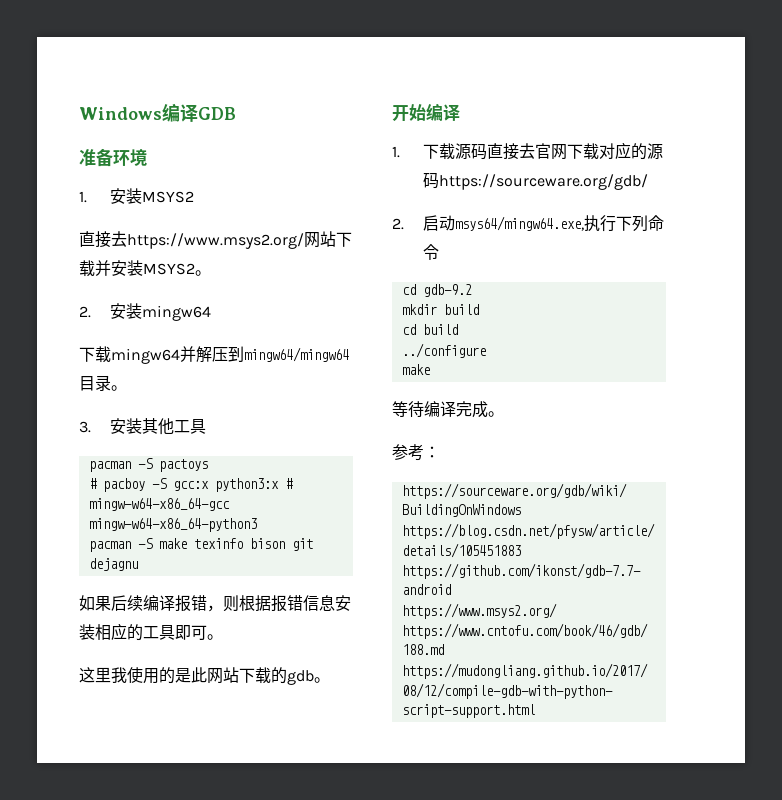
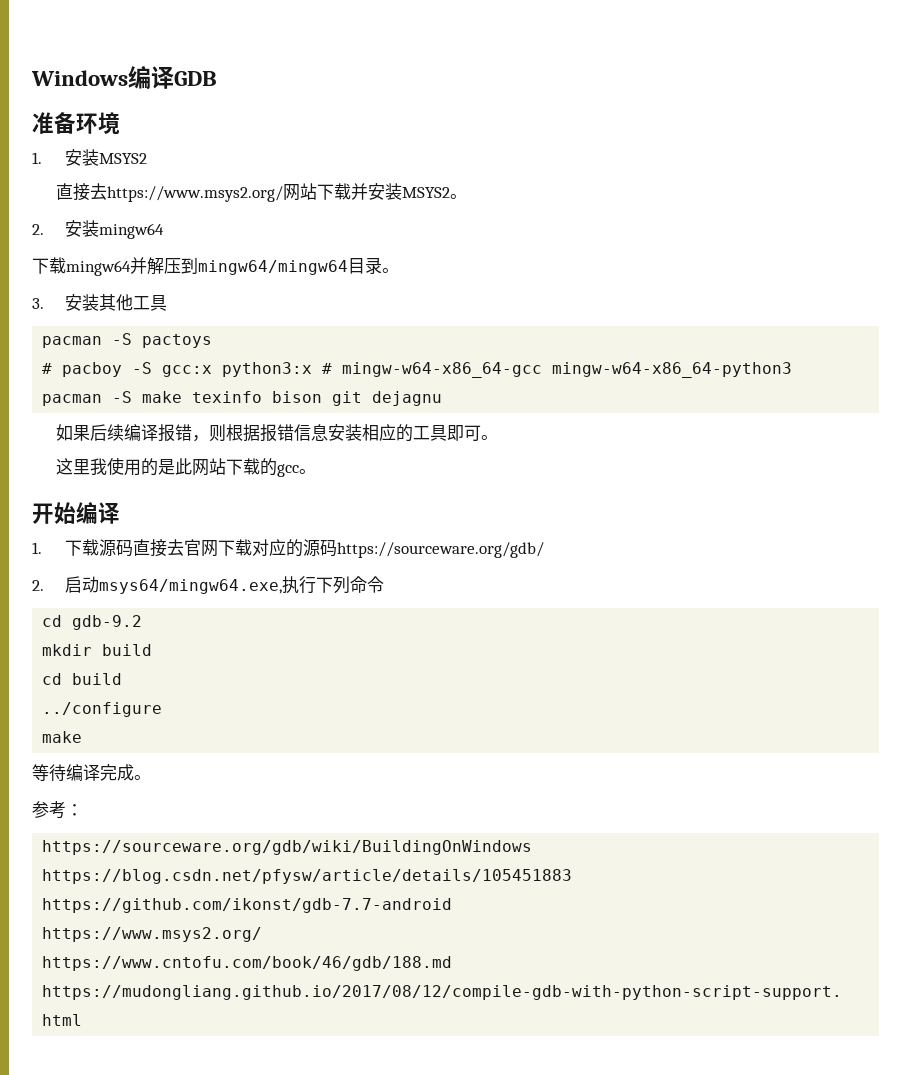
- 这里我使用的是此网站下载的gdb。
+ 这里我使用的是此网站下载的gcc。

